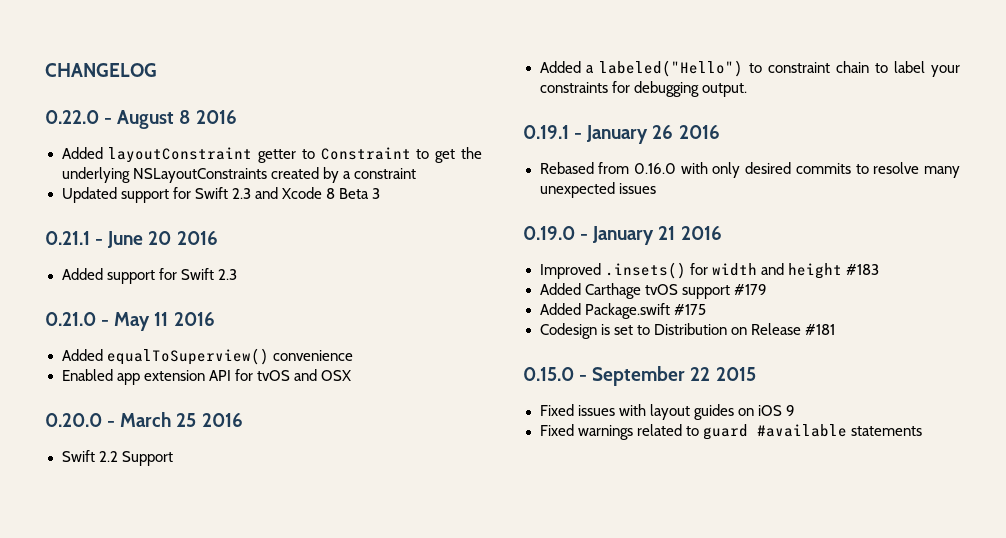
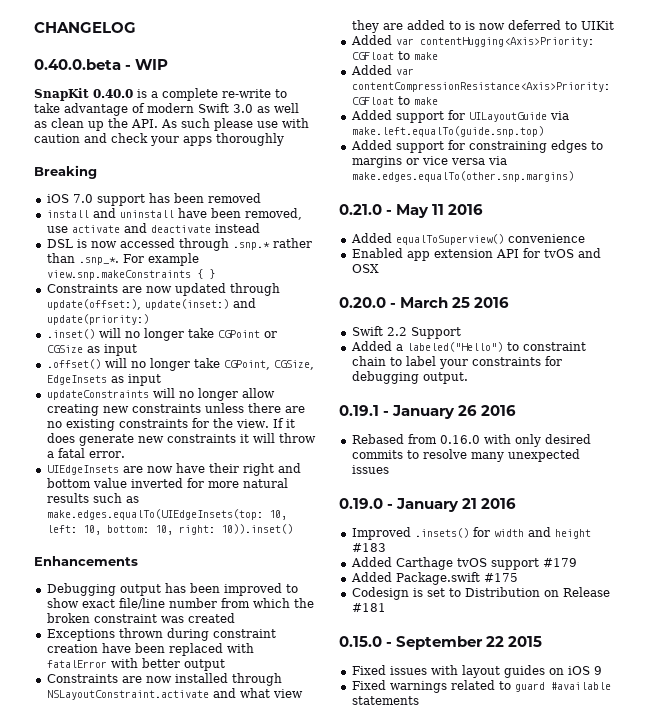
- 0.22.0 - August 8 2016
- Added layoutConstraint getter to Constraint to get the underlying NSLayoutConstraints created by a constraint
- Updated support for Swift 2.3 and Xcode 8 Beta 3
- 0.21.1 - June 20 2016
- Added support for Swift 2.3
+ 0.40.0.beta - WIP
+ SnapKit 0.40.0 is a complete re-write to take advantage of modern Swift 3.0 as well as clean up the API. As such please use with caution and check your apps thoroughly
+ Breaking
+ iOS 7.0 support has been removed
+ install and uninstall have been removed, use activate and deactivate instead
+ DSL is now accessed through .snp.* rather than .snp_*. For example view.snp.makeConstraints { }
+ Constraints are now updated through update(offset:), update(inset:) and update(priority:)
+ .inset() will no longer take CGPoint or CGSize as input
+ .offset() will no longer take CGPoint, CGSize, EdgeInsets as input
+ updateConstraints will no longer allow creating new constraints unless there are no existing constraints for the view. If it does generate new constraints it will throw a fatal error.
+ UIEdgeInsets are now have their right and bottom value inverted for more natural results such as make.edges.equalTo(UIEdgeInsets(top: 10, left: 10, bottom: 10, right: 10)).inset()
+ Enhancements
+ Debugging output has been improved to show exact file/line number from which the broken constraint was created
+ Exceptions thrown during constraint creation have been replaced with fatalError with better output
+ Constraints are now installed through NSLayoutConstraint.activate and what view they are added to is now deferred to UIKit
+ Added var contentHugging<Axis>Priority: CGFloat to make
+ Added var contentCompressionResistance<Axis>Priority: CGFloat to make
+ Added support for UILayoutGuide via make.left.equalTo(guide.snp.top)
+ Added support for constraining edges to margins or vice versa via make.edges.equalTo(other.snp.margins)

